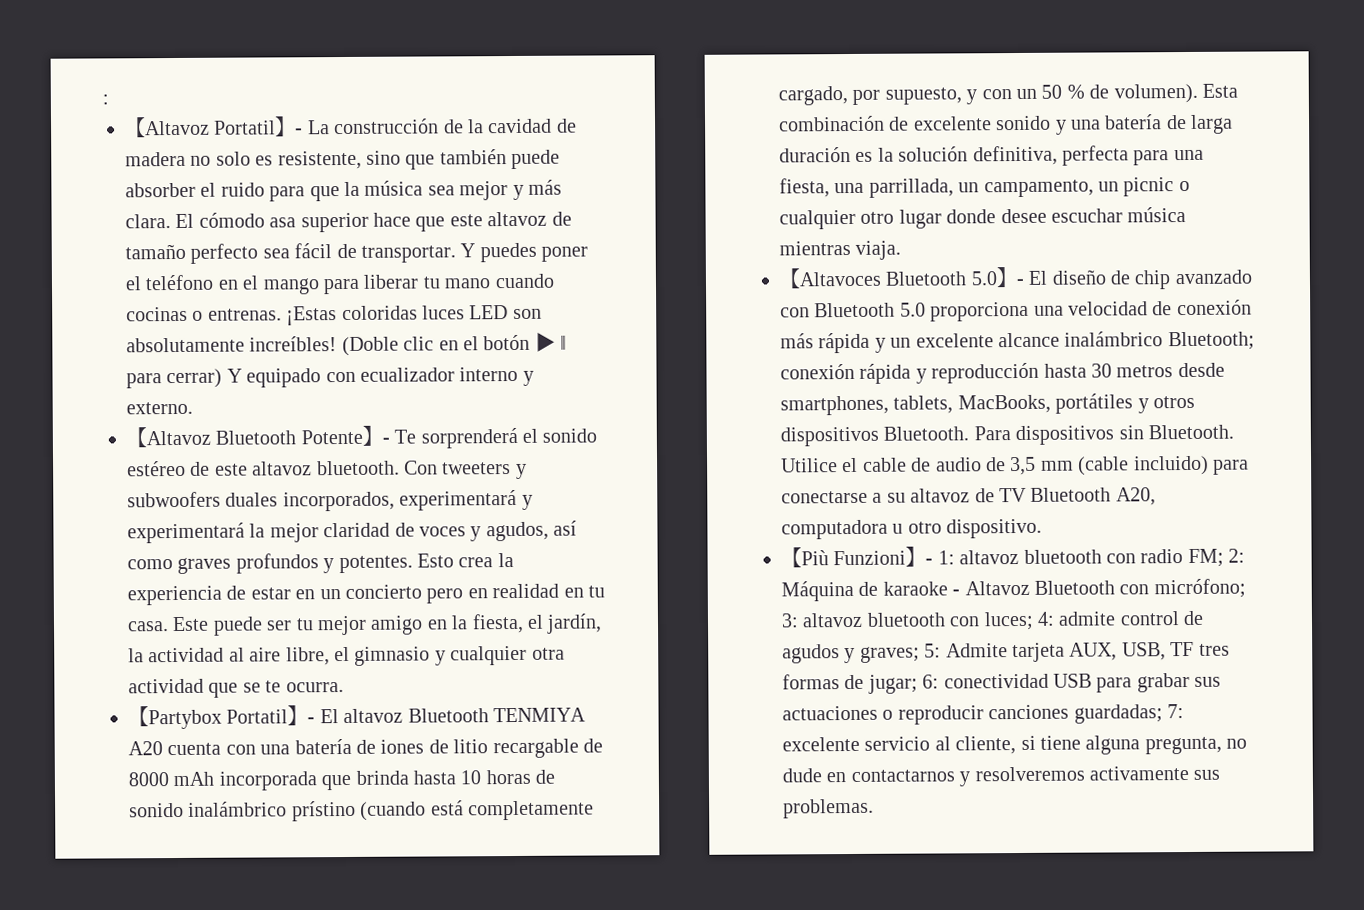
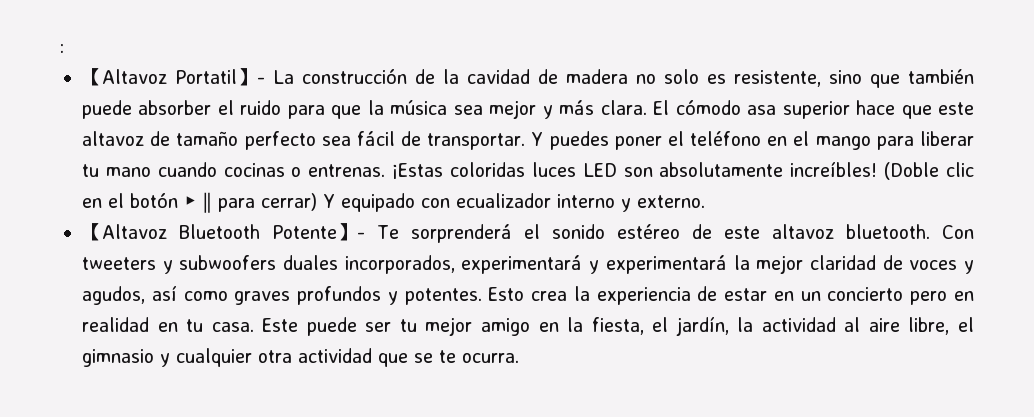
- 【Partybox Portatil】- El altavoz Bluetooth TENMIYA A20 cuenta con una batería de iones de litio recargable de 8000 mAh incorporada que brinda hasta 10 horas de sonido inalámbrico prístino (cuando está completamente cargado, por supuesto, y con un 50 % de volumen). Esta combinación de excelente sonido y una batería de larga duración es la solución definitiva, perfecta para una fiesta, una parrillada, un campamento, un picnic o cualquier otro lugar donde desee escuchar música mientras viaja.
- 【Altavoces Bluetooth 5.0】- El diseño de chip avanzado con Bluetooth 5.0 proporciona una velocidad de conexión más rápida y un excelente alcance inalámbrico Bluetooth; conexión rápida y reproducción hasta 30 metros desde smartphones, tablets, MacBooks, portátiles y otros dispositivos Bluetooth. Para dispositivos sin Bluetooth. Utilice el cable de audio de 3,5 mm (cable incluido) para conectarse a su altavoz de TV Bluetooth A20, computadora u otro dispositivo.
- 【Più Funzioni】- 1: altavoz bluetooth con radio FM; 2: Máquina de karaoke - Altavoz Bluetooth con micrófono; 3: altavoz bluetooth con luces; 4: admite control de agudos y graves; 5: Admite tarjeta AUX, USB, TF tres formas de jugar; 6: conectividad USB para grabar sus actuaciones o reproducir canciones guardadas; 7: excelente servicio al cliente, si tiene alguna pregunta, no dude en contactarnos y resolveremos activamente sus problemas.

